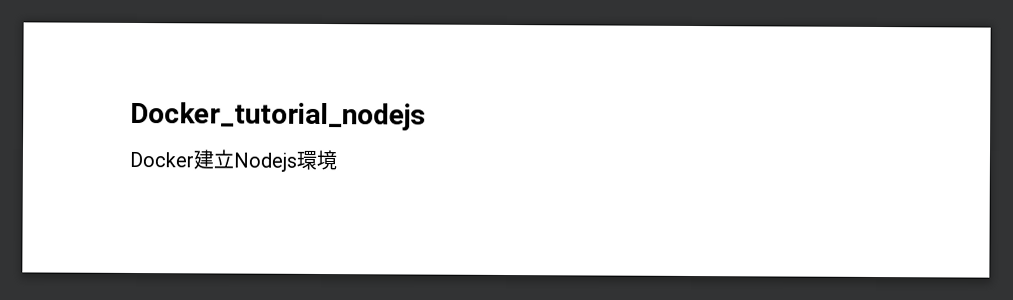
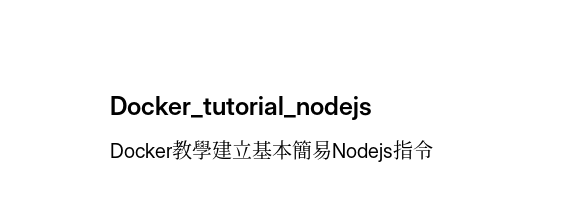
- Docker建立Nodejs環境
+ Docker教學建立基本簡易Nodejs指令

